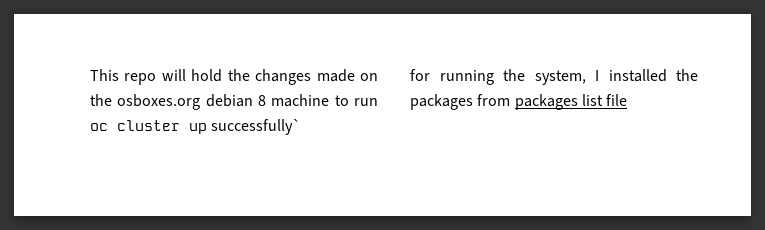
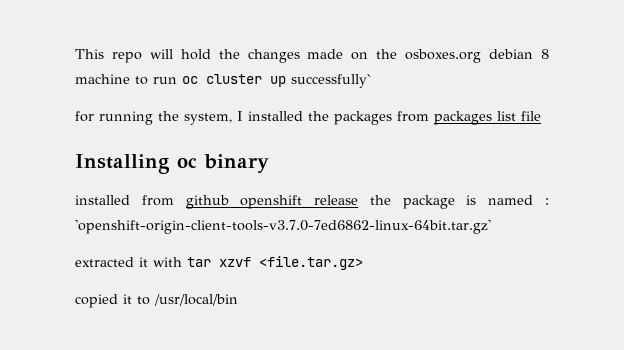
+ Installing oc binary
+ installed from github openshift release the package is named : 'openshift-origin-client-tools-v3.7.0-7ed6862-linux-64bit.tar.gz'
+ extracted it with tar xzvf <file.tar.gz>
+ copied it to /usr/local/bin

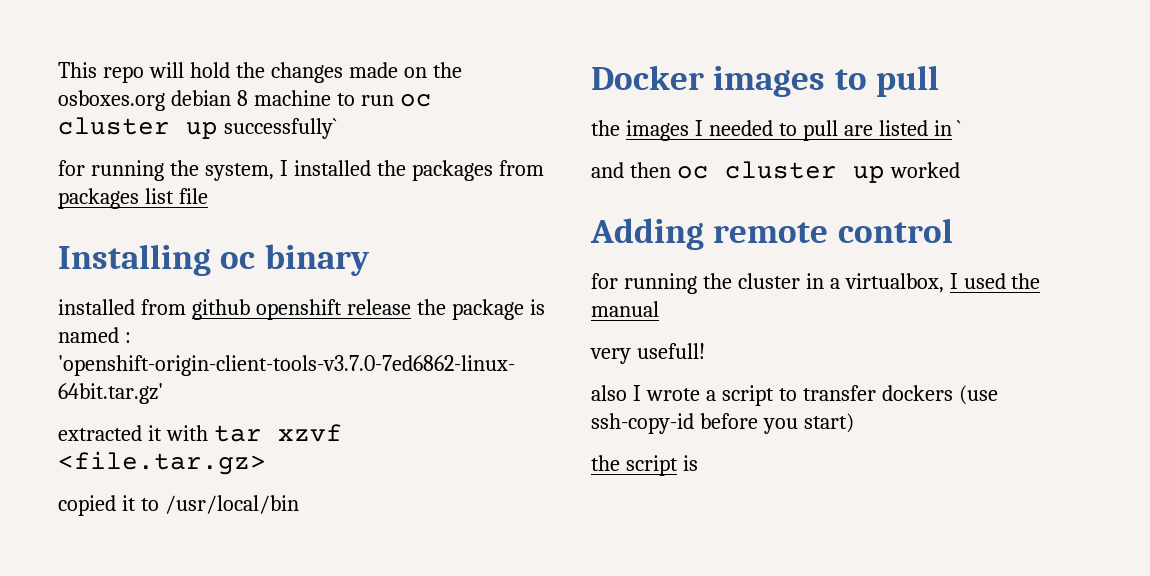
+ Docker images to pull
+ the images I needed to pull are listed in `
+ and then oc cluster up worked
+ Adding remote control
+ for running the cluster in a virtualbox, I used the manual
+ very usefull!
+ also I wrote a script to transfer dockers (use ssh-copy-id before you start)
+ the script is

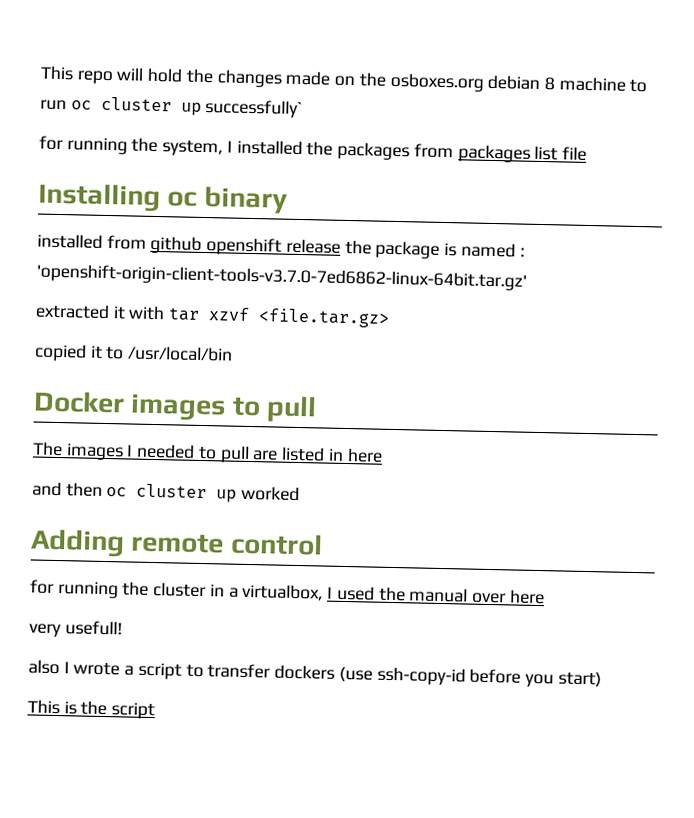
- the images I needed to pull are listed in `
+ The images I needed to pull are listed in here
- for running the cluster in a virtualbox, I used the manual
+ for running the cluster in a virtualbox, I used the manual over here
- the script is
+ This is the script

